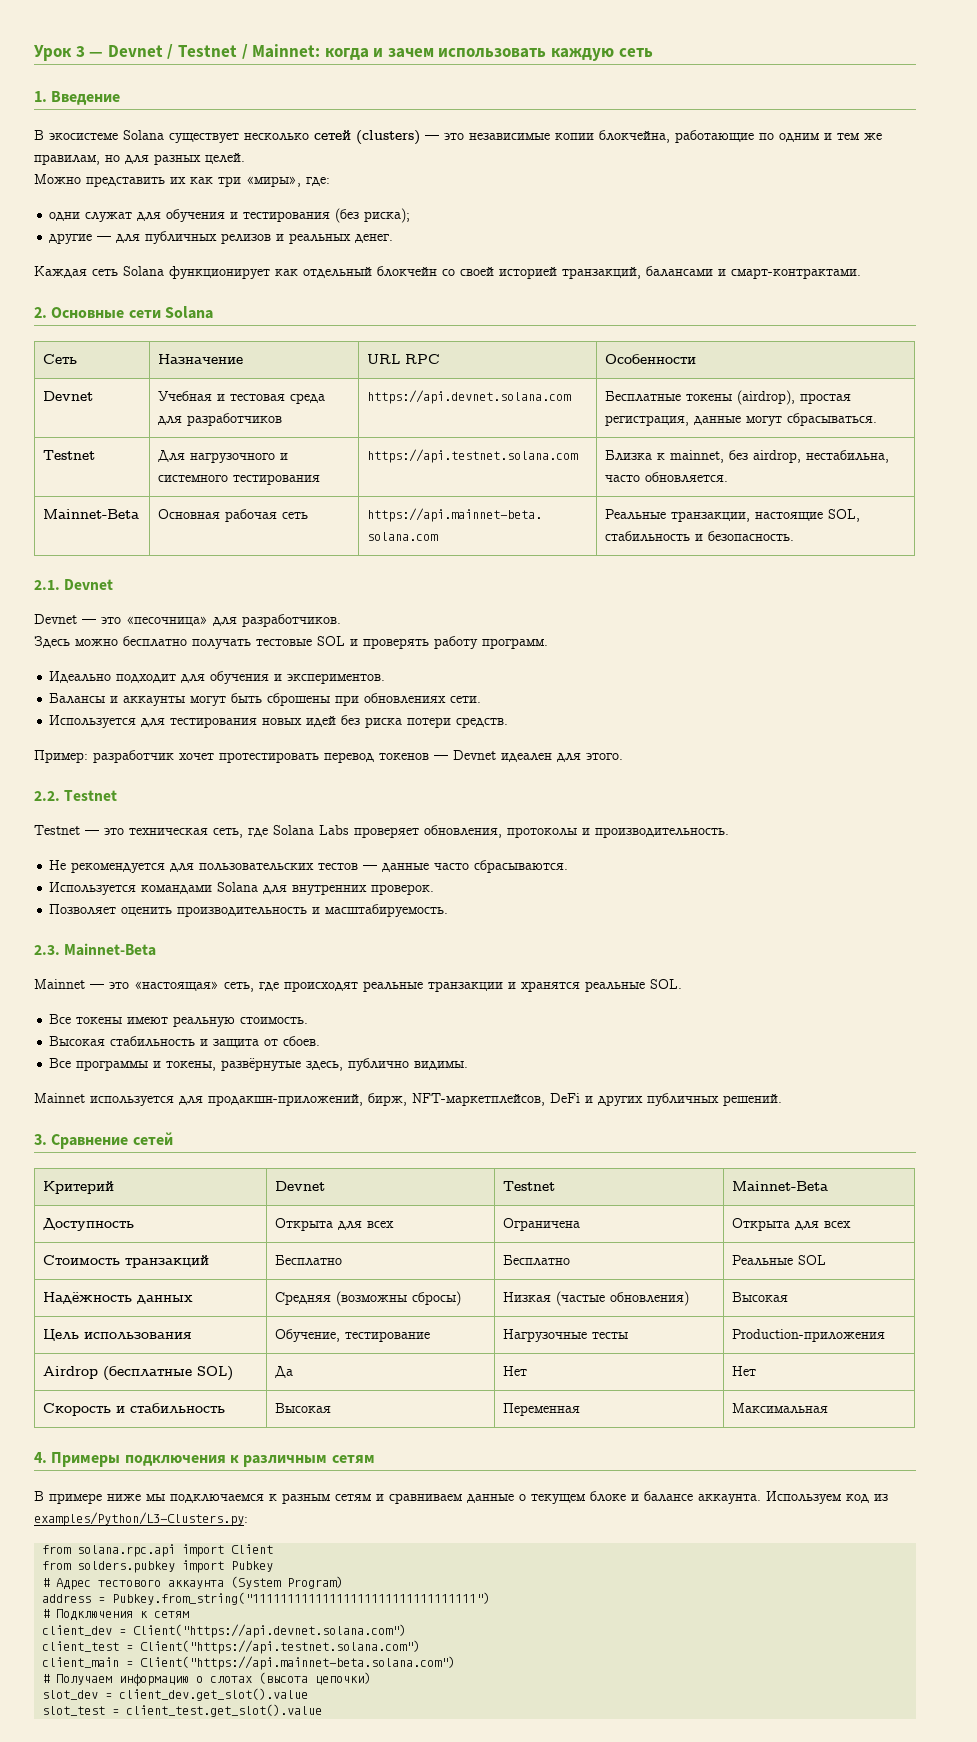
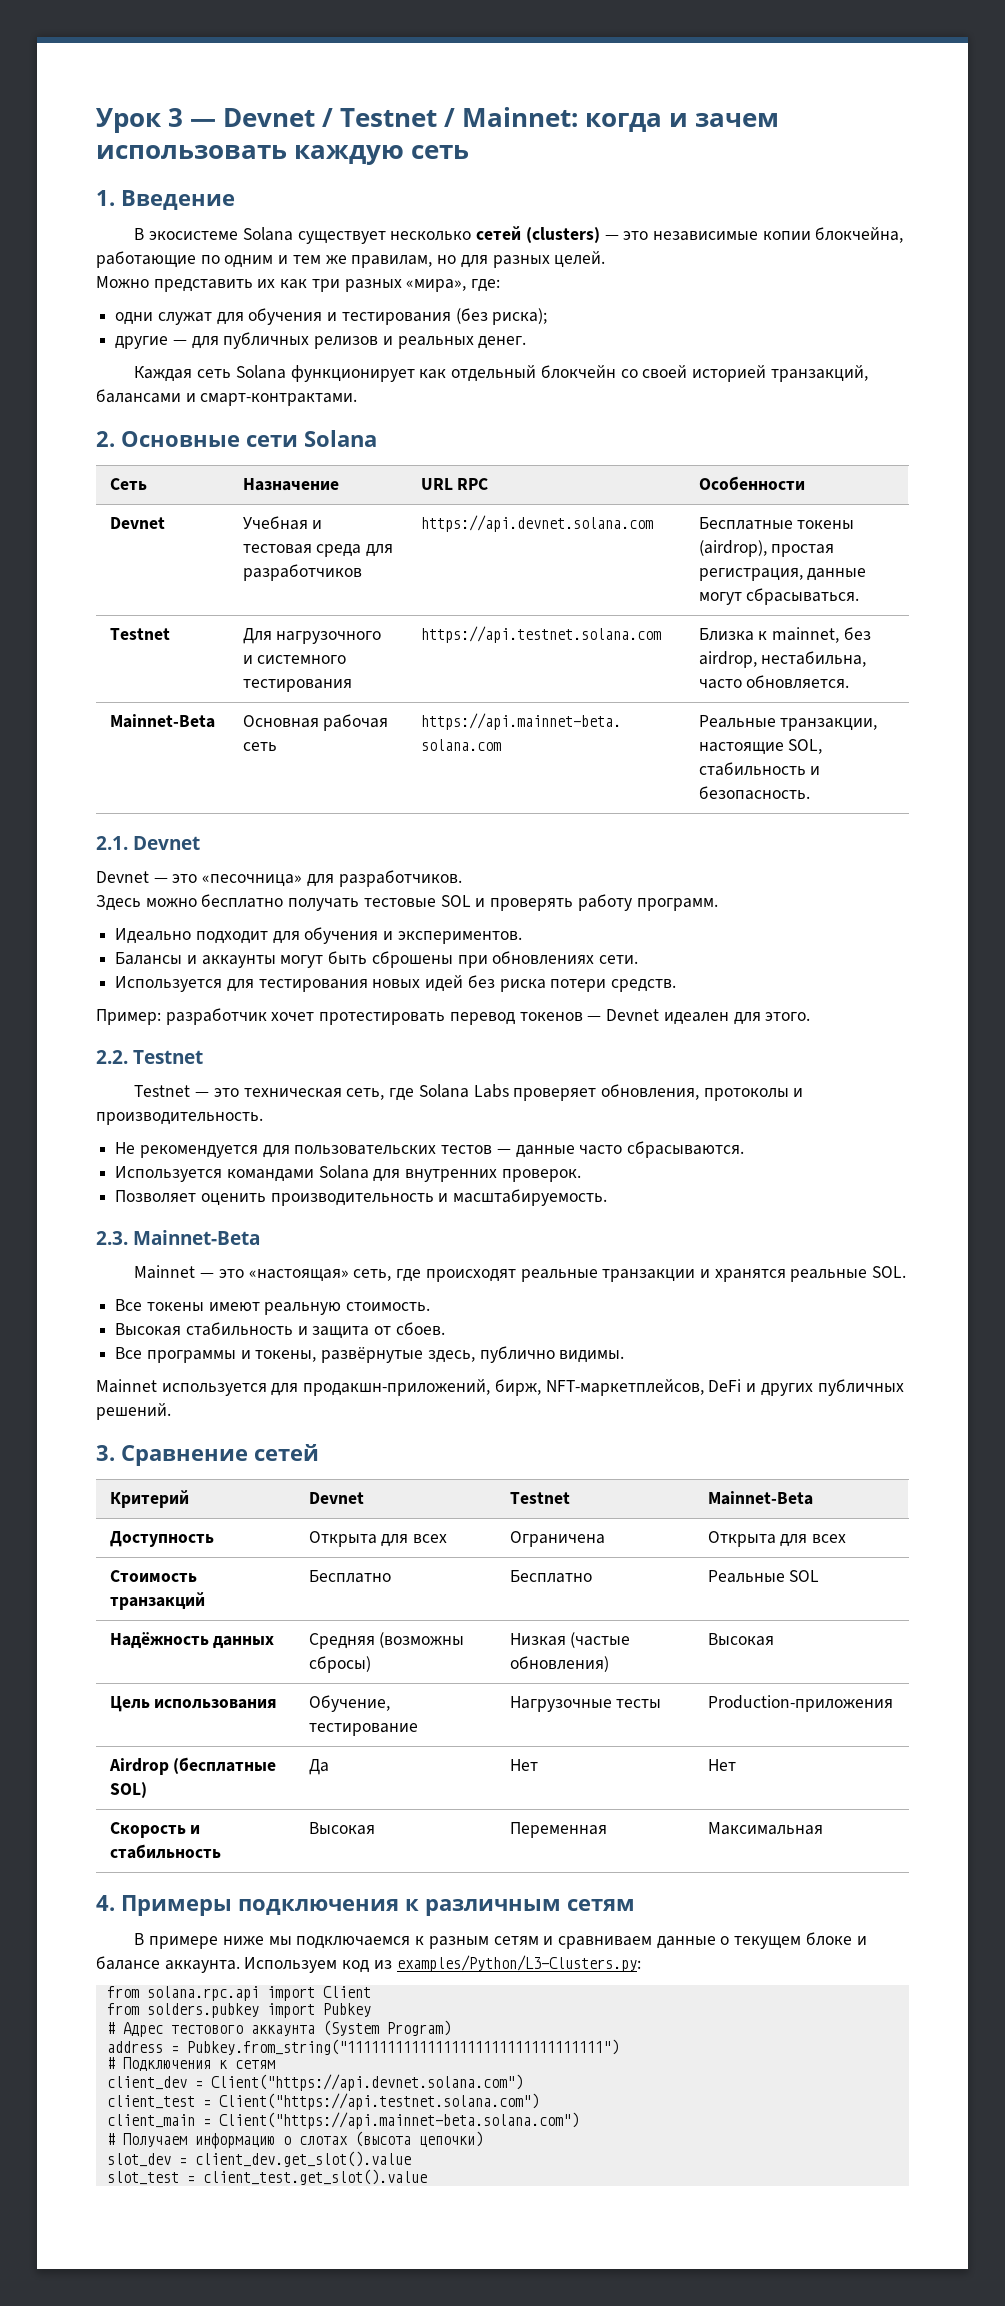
- Можно представить их как три «миры», где:
+ Можно представить их как три разных «мира», где:

